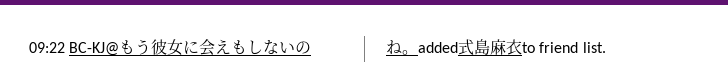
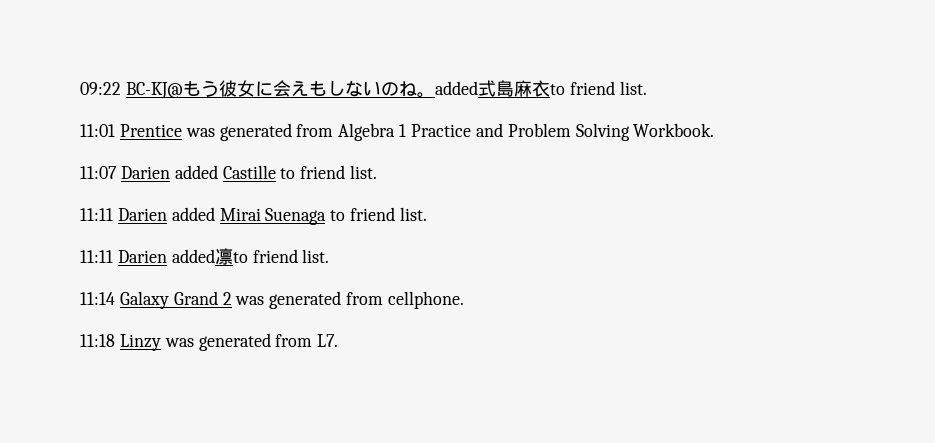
+ 11:01 Prentice was generated from Algebra 1 Practice and Problem Solving Workbook.
+ 11:07 Darien added Castille to friend list.
+ 11:11 Darien added Mirai Suenaga to friend list.
+ 11:11 Darien added凛to friend list.
+ 11:14 Galaxy Grand 2 was generated from cellphone.
+ 11:18 Linzy was generated from L7.

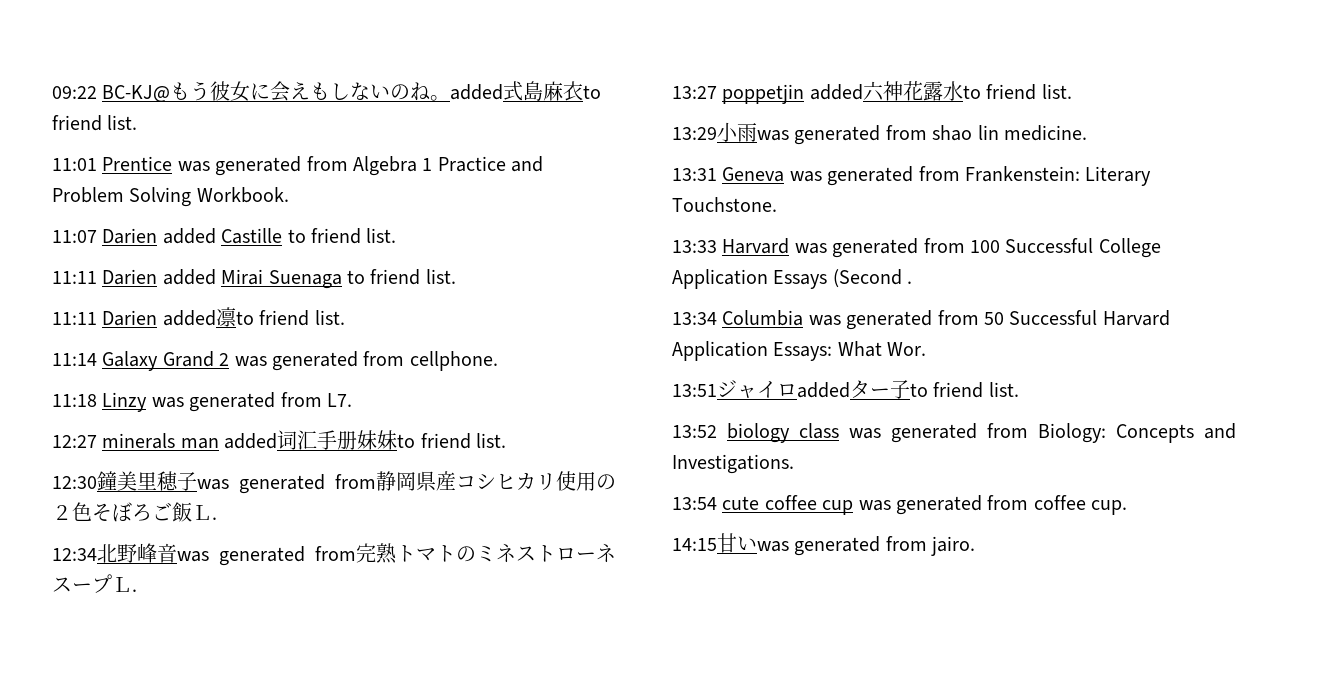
+ 12:27 minerals man added词汇手册妹妹to friend list.
+ 12:30鐘美里穂子was generated from静岡県産コシヒカリ使用の２色そぼろご飯Ｌ.
+ 12:34北野峰音was generated from完熟トマトのミネストローネスープＬ.
+ 13:27 poppetjin added六神花露水to friend list.
+ 13:29小雨was generated from shao lin medicine.
+ 13:31 Geneva was generated from Frankenstein: Literary Touchstone.
+ 13:33 Harvard was generated from 100 Successful College Application Essays (Second .
+ 13:34 Columbia was generated from 50 Successful Harvard Application Essays: What Wor.
+ 13:51ジャイロaddedター子to friend list.
+ 13:52 biology class was generated from Biology: Concepts and Investigations.
+ 13:54 cute coffee cup was generated from coffee cup.
+ 14:15甘いwas generated from jairo.

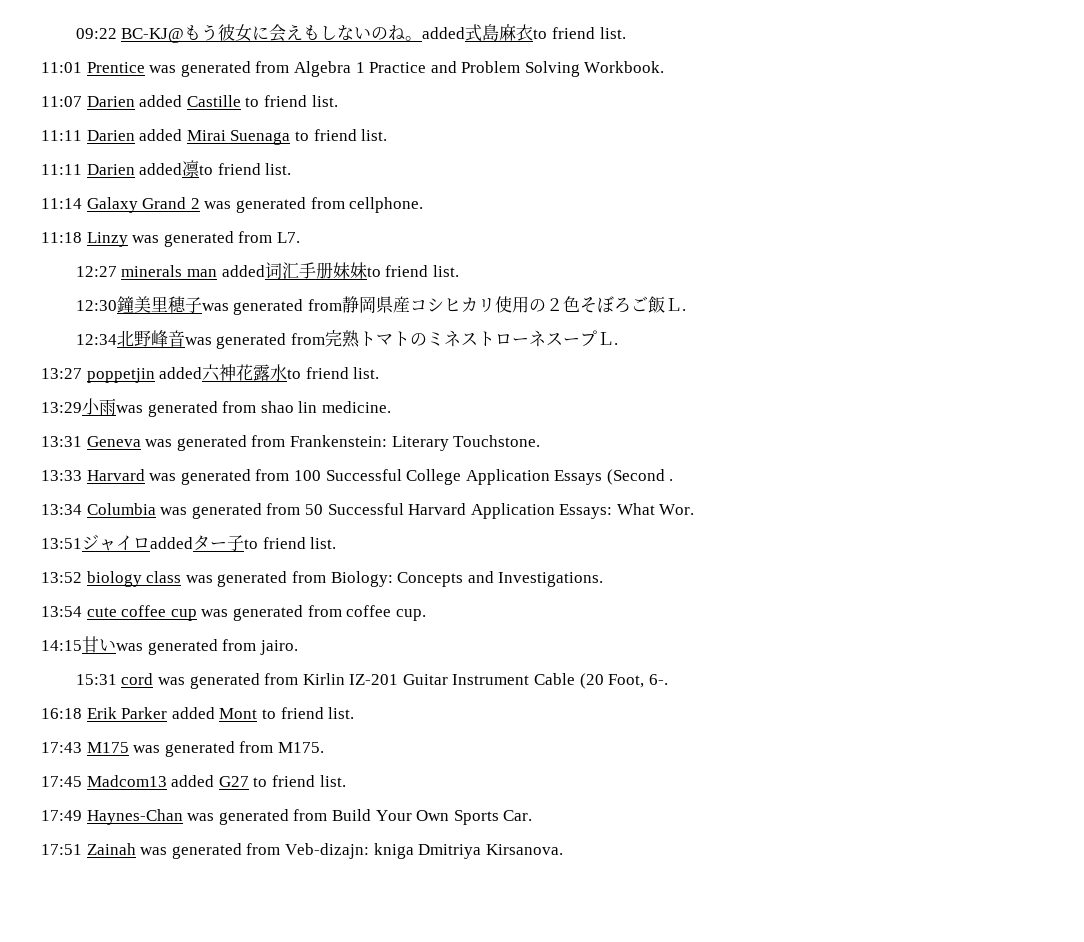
+ 15:31 cord was generated from Kirlin IZ-201 Guitar Instrument Cable (20 Foot, 6-.
+ 16:18 Erik Parker added Mont to friend list.
+ 17:43 M175 was generated from M175.
+ 17:45 Madcom13 added G27 to friend list.
+ 17:49 Haynes-Chan was generated from Build Your Own Sports Car.
+ 17:51 Zainah was generated from Veb-dizajn: kniga Dmitriya Kirsanova.

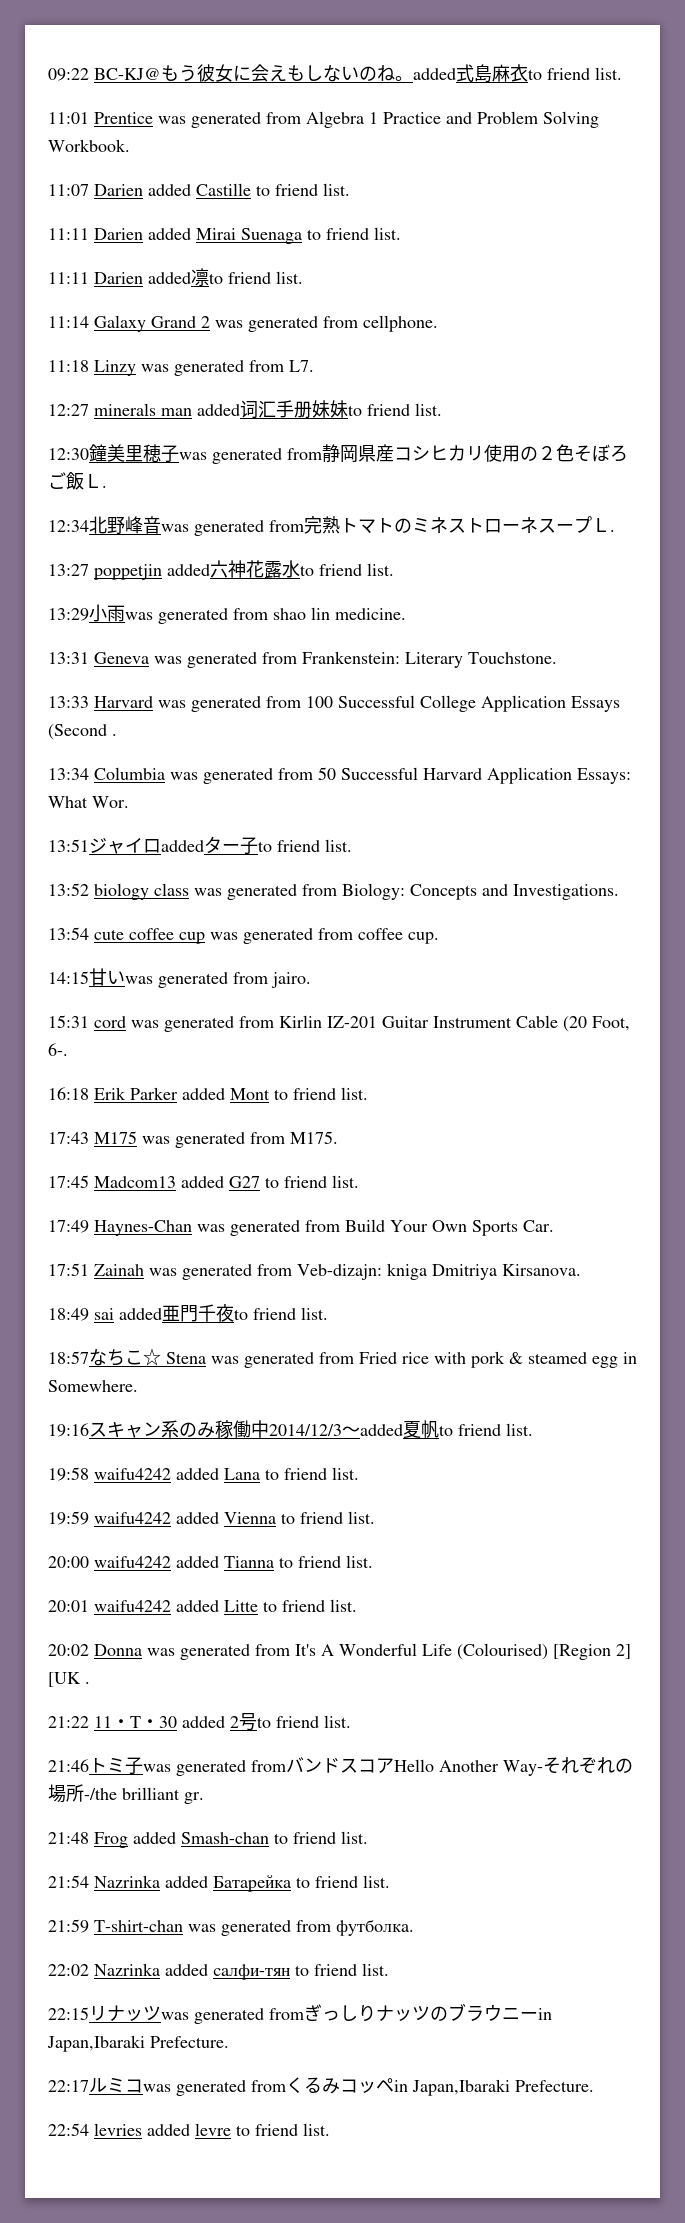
+ 18:49 sai added亜門千夜to friend list.
+ 18:57なちこ☆ Stena was generated from Fried rice with pork & steamed egg in Somewhere.
+ 19:16スキャン系のみ稼働中2014/12/3～added夏帆to friend list.
+ 19:58 waifu4242 added Lana to friend list.
+ 19:59 waifu4242 added Vienna to friend list.
+ 20:00 waifu4242 added Tianna to friend list.
+ 20:01 waifu4242 added Litte to friend list.
+ 20:02 Donna was generated from It's A Wonderful Life (Colourised) [Region 2] [UK .
+ 21:22 11・T・30 added 2号to friend list.
+ 21:46トミ子was generated fromバンドスコアHello Another Way-それぞれの場所-/the brilliant gr.
+ 21:48 Frog added Smash-chan to friend list.
+ 21:54 Nazrinka added Батарейка to friend list.
+ 21:59 T-shirt-chan was generated from футболка.
+ 22:02 Nazrinka added салфи-тян to friend list.
+ 22:15リナッツwas generated fromぎっしりナッツのブラウニーin Japan,Ibaraki Prefecture.
+ 22:17ルミコwas generated fromくるみコッペin Japan,Ibaraki Prefecture.
+ 22:54 levries added levre to friend list.

